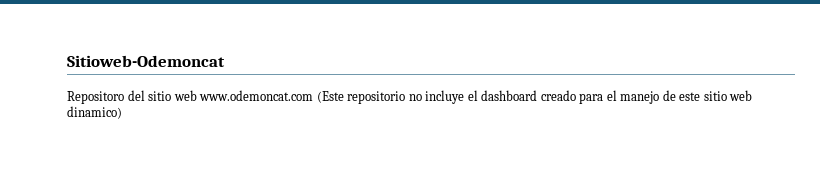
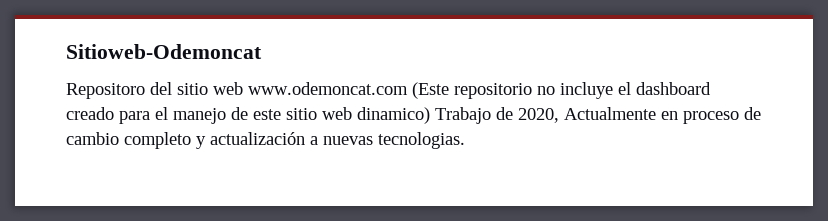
- Repositoro del sitio web www.odemoncat.com (Este repositorio no incluye el dashboard creado para el manejo de este sitio web dinamico)
+ Repositoro del sitio web www.odemoncat.com (Este repositorio no incluye el dashboard creado para el manejo de este sitio web dinamico) Trabajo de 2020, Actualmente en proceso de cambio completo y actualización a nuevas tecnologias.

